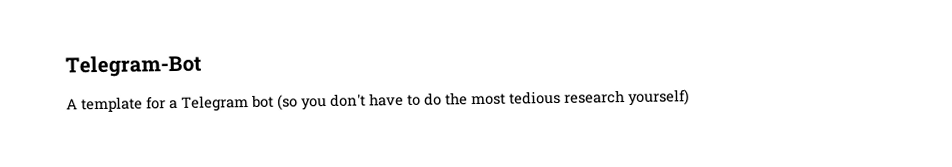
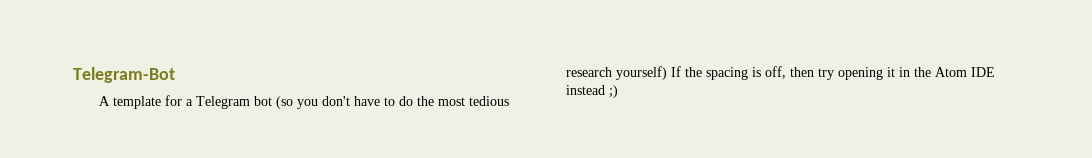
- A template for a Telegram bot (so you don't have to do the most tedious research yourself)
+ A template for a Telegram bot (so you don't have to do the most tedious research yourself) If the spacing is off, then try opening it in the Atom IDE instead ;)

